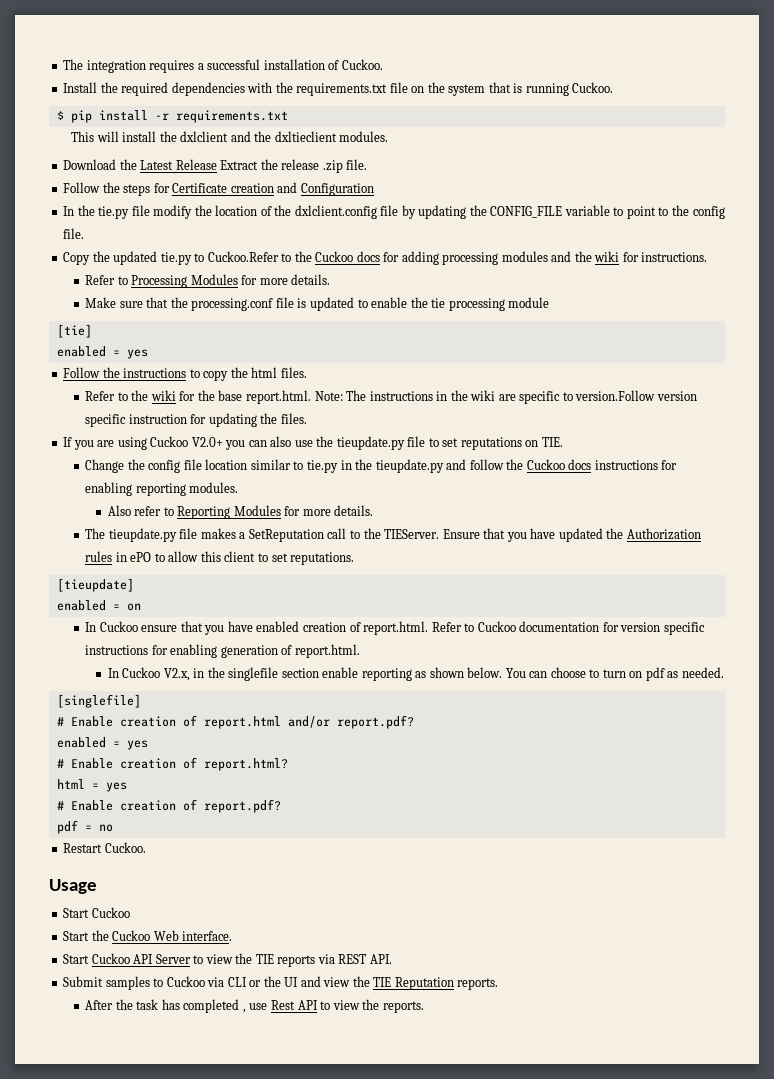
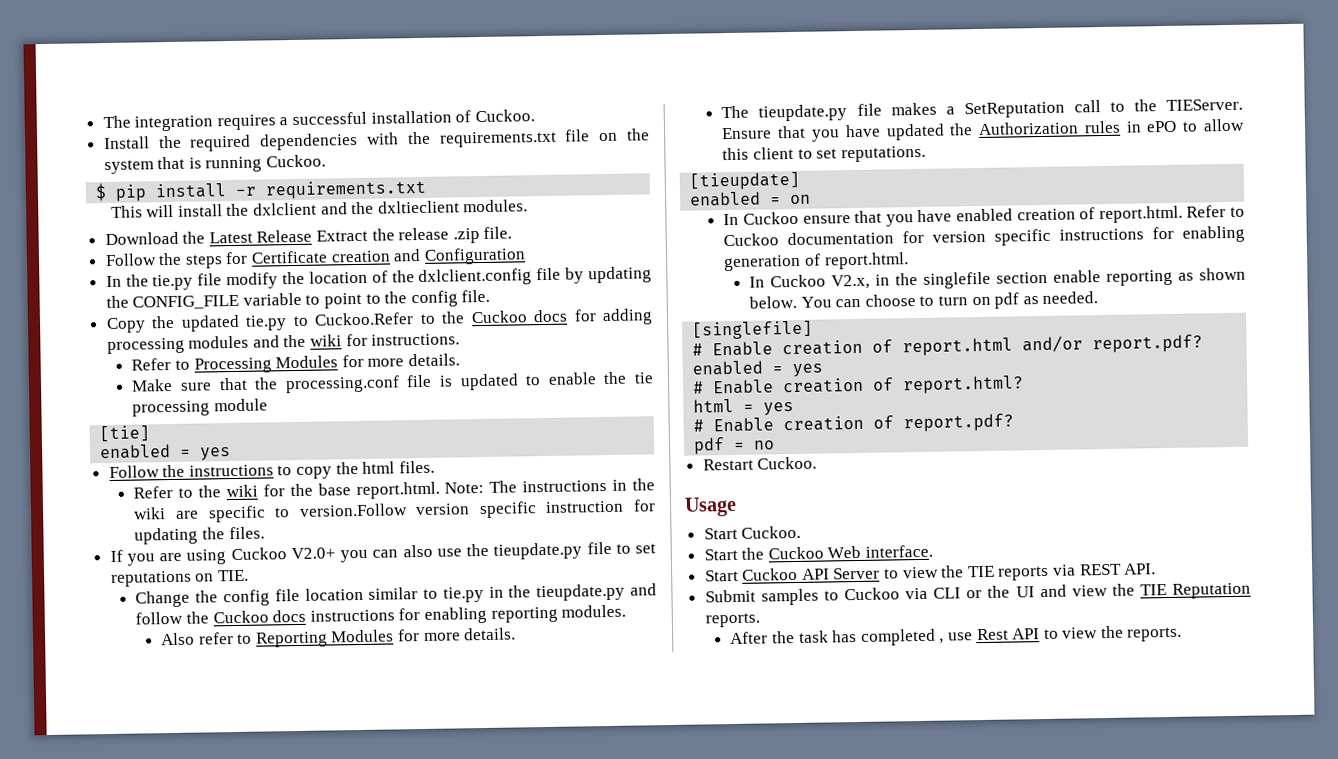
  Usage
- Start Cuckoo
+ Start Cuckoo.

